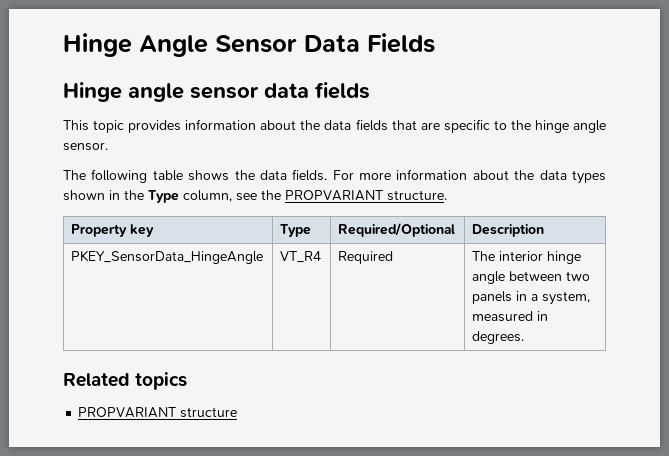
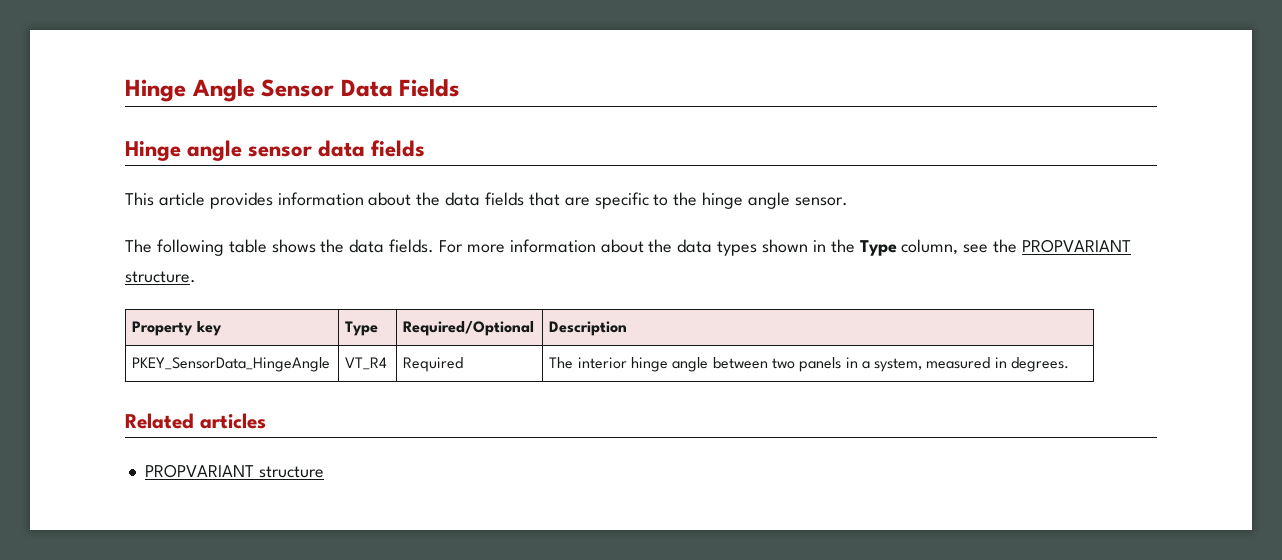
- This topic provides information about the data fields that are specific to the hinge angle sensor.
+ This article provides information about the data fields that are specific to the hinge angle sensor.
- Related topics
+ Related articles

